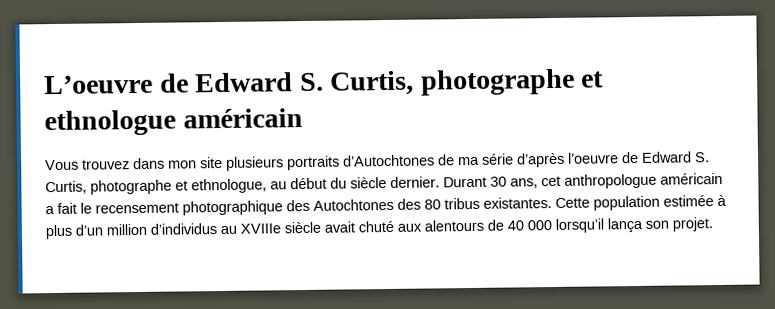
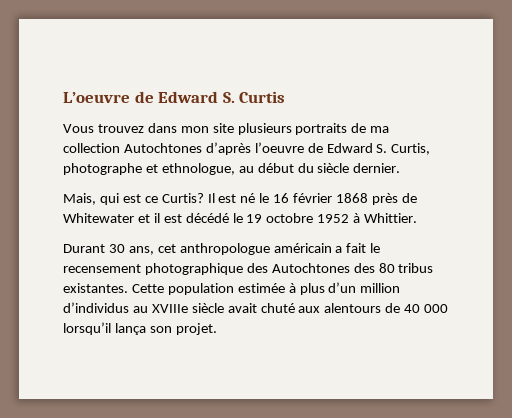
- L’oeuvre de Edward S. Curtis, photographe et ethnologue américain
+ L’oeuvre de Edward S. Curtis
- Vous trouvez dans mon site plusieurs portraits d’Autochtones de ma série d’après l’oeuvre de Edward S. Curtis, photographe et ethnologue, au début du siècle dernier. Durant 30 ans, cet anthropologue américain a fait le recensement photographique des Autochtones des 80 tribus existantes.
+ Vous trouvez dans mon site plusieurs portraits de ma collection Autochtones d’après l’oeuvre de Edward S. Curtis, photographe et ethnologue, au début du siècle dernier.
+ Mais, qui est ce Curtis? Il est né le 16 février 1868 près de Whitewater et il est décédé le 19 octobre 1952 à Whittier.
+ Durant 30 ans, cet anthropologue américain a fait le recensement photographique des Autochtones des 80 tribus existantes.

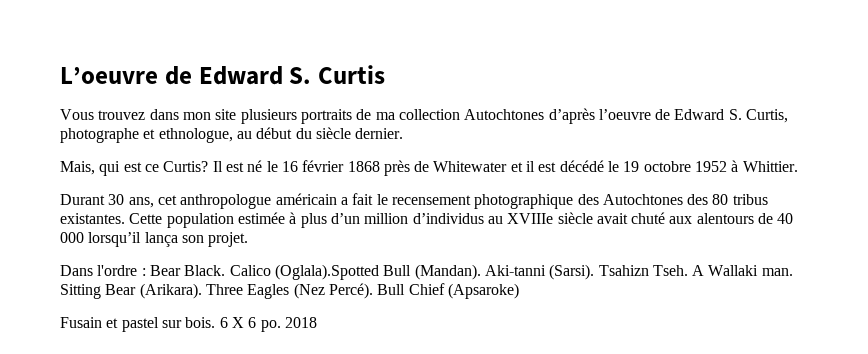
+ Dans l'ordre : Bear Black. Calico (Oglala).Spotted Bull (Mandan). Aki-tanni (Sarsi). Tsahizn Tseh. A Wallaki man. Sitting Bear (Arikara). Three Eagles (Nez Percé). Bull Chief (Apsaroke)
+ Fusain et pastel sur bois. 6 X 6 po. 2018

